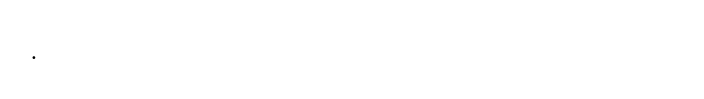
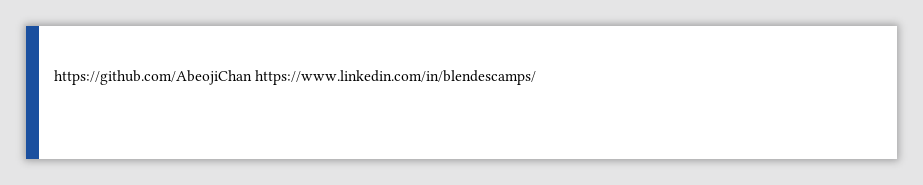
- .
+ https://github.com/AbeojiChan https://www.linkedin.com/in/blendescamps/

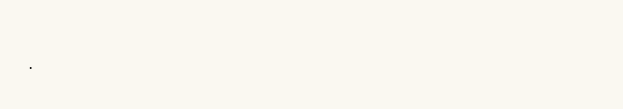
- https://github.com/AbeojiChan https://www.linkedin.com/in/blendescamps/
+ .

